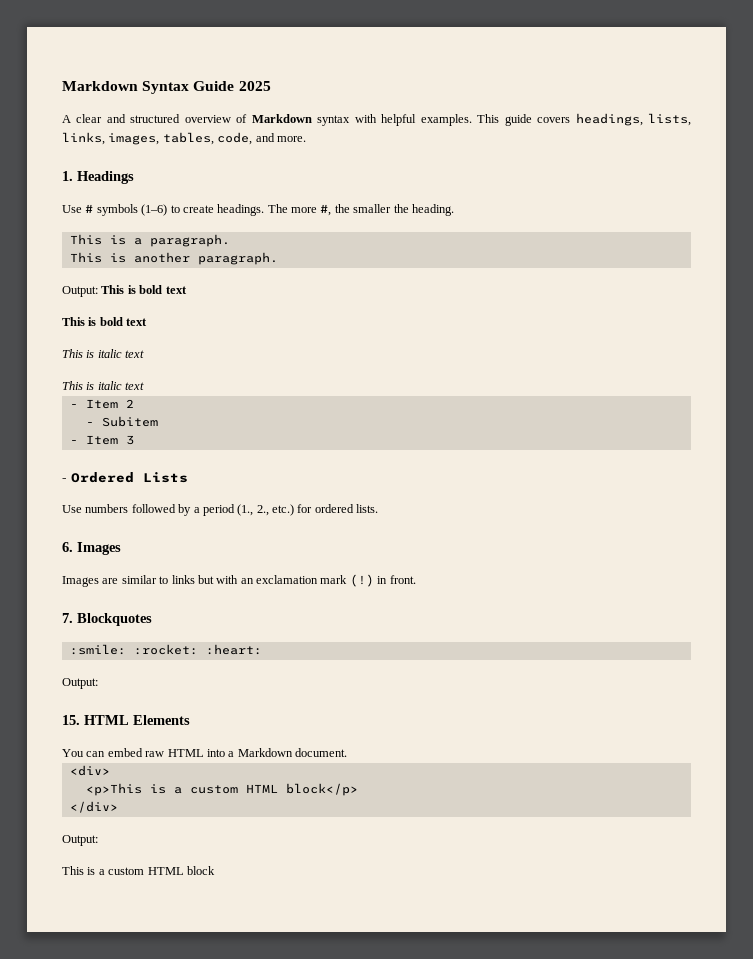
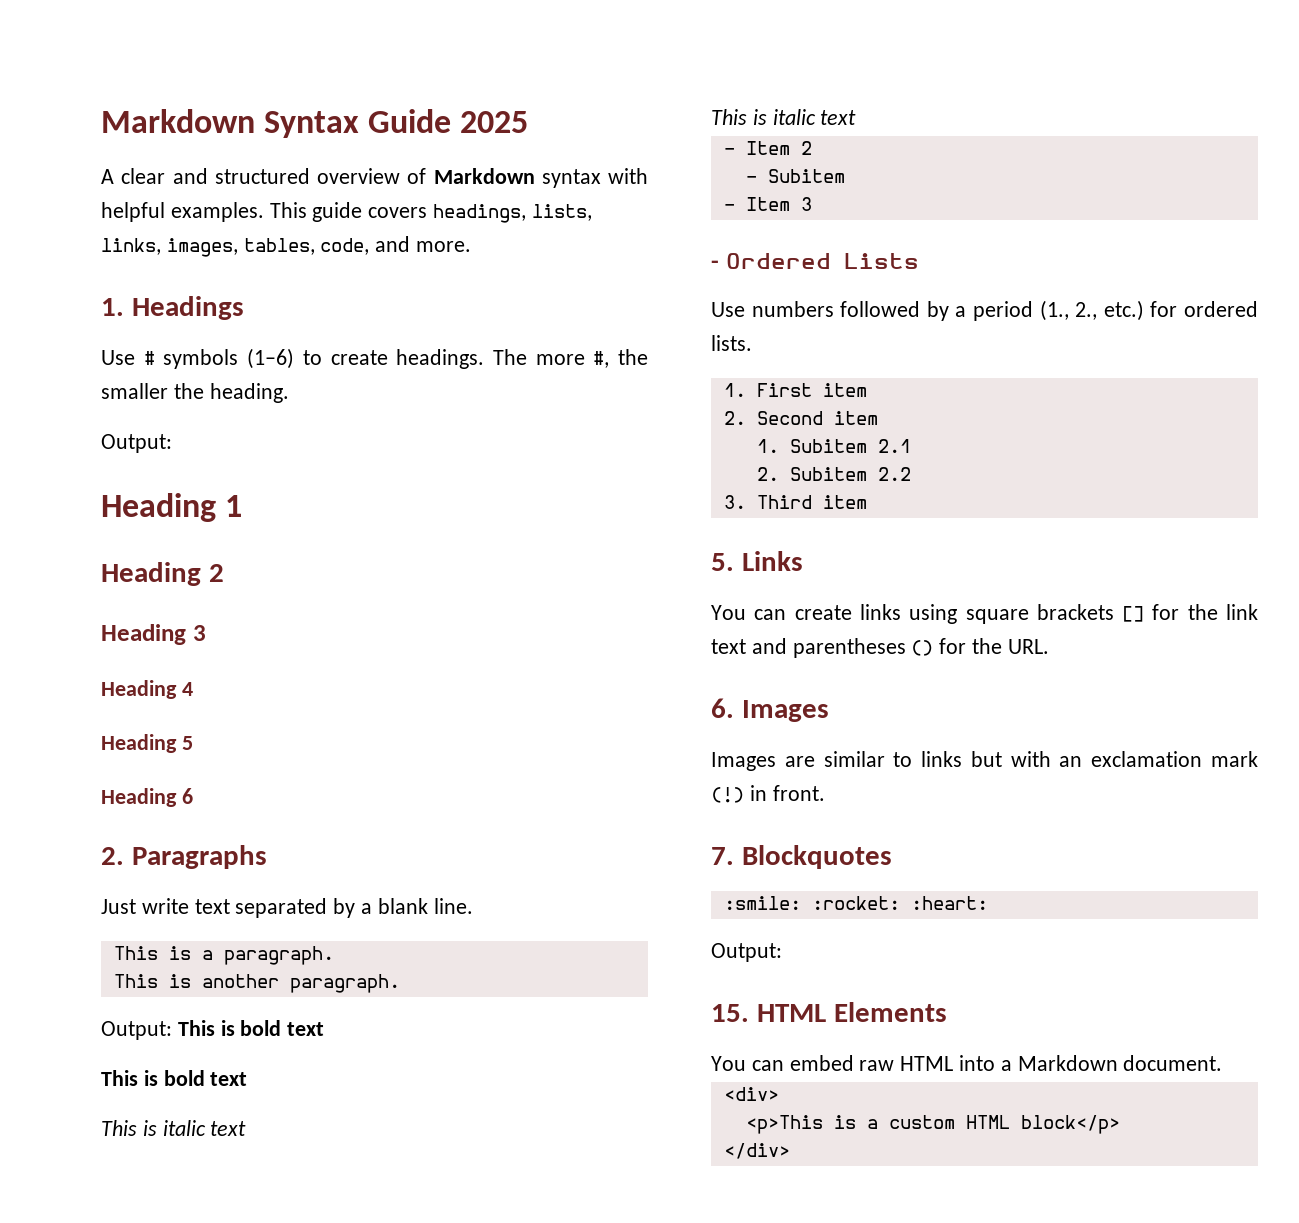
  The more #, the smaller the heading.
+ Output:
+ Heading 1
+ Heading 2
+ Heading 3
+ Heading 4
+ Heading 5
+ Heading 6
+ 2. Paragraphs
+ Just write text separated by a blank line.
+ 1. First item
+ 2. Second item
+ 1. Subitem 2.1
+ 2. Subitem 2.2
+ 3. Third item
+ 5. Links
+ You can create links using square brackets [] for the link text and parentheses () for the URL.
  </div>
- Output:
- This is a custom HTML block

